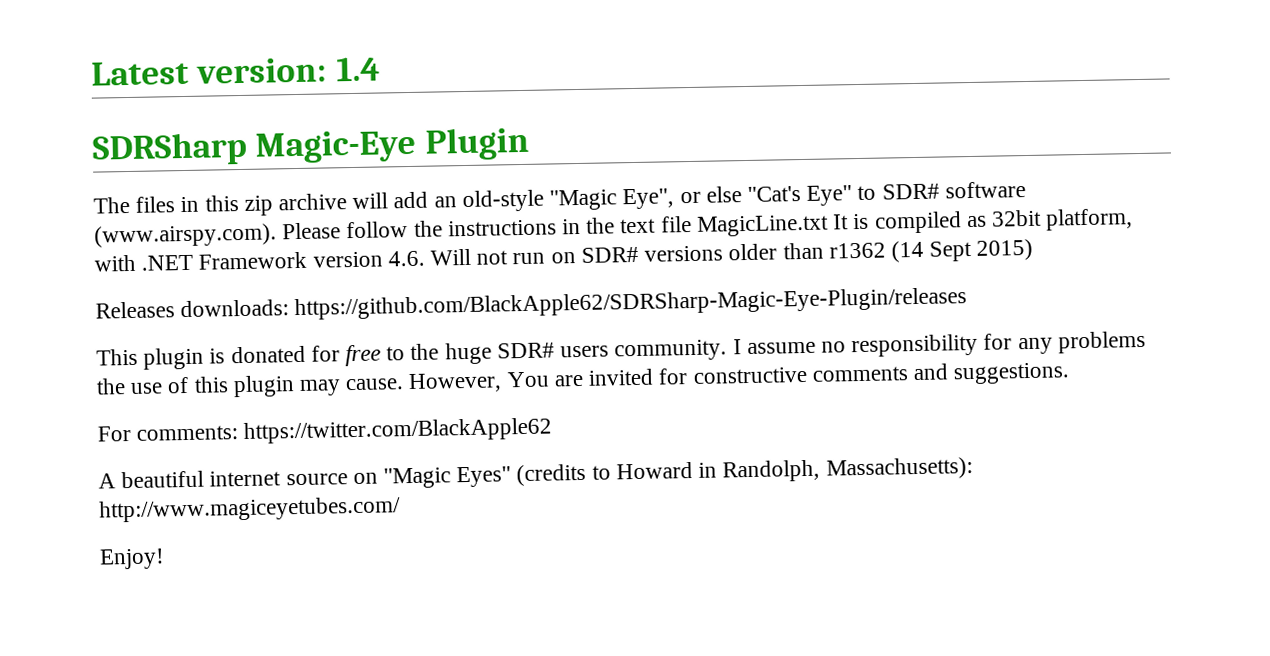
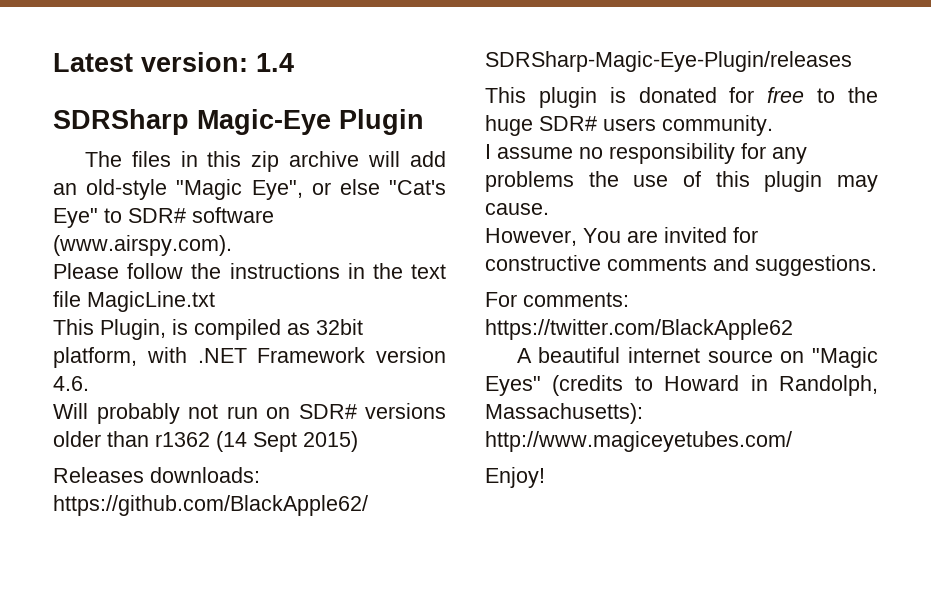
- The files in this zip archive will add an old-style "Magic Eye", or else "Cat's Eye" to SDR# software (www.airspy.com). Please follow the instructions in the text file MagicLine.txt It is compiled as 32bit platform, with .NET Framework version 4.6. Will not run on SDR# versions older than r1362 (14 Sept 2015)
+ The files in this zip archive will add an old-style "Magic Eye", or else "Cat's Eye" to SDR# software (www.airspy.com).
+ Please follow the instructions in the text file MagicLine.txt
+ This Plugin, is compiled as 32bit platform, with .NET Framework version 4.6.
+ Will probably not run on SDR# versions older than r1362 (14 Sept 2015)
- This plugin is donated for free to the huge SDR# users community. I assume no responsibility for any problems the use of this plugin may cause. However, You are invited for constructive comments and suggestions.
+ This plugin is donated for free to the huge SDR# users community.
+ I assume no responsibility for any problems the use of this plugin may cause.
+ However, You are invited for constructive comments and suggestions.

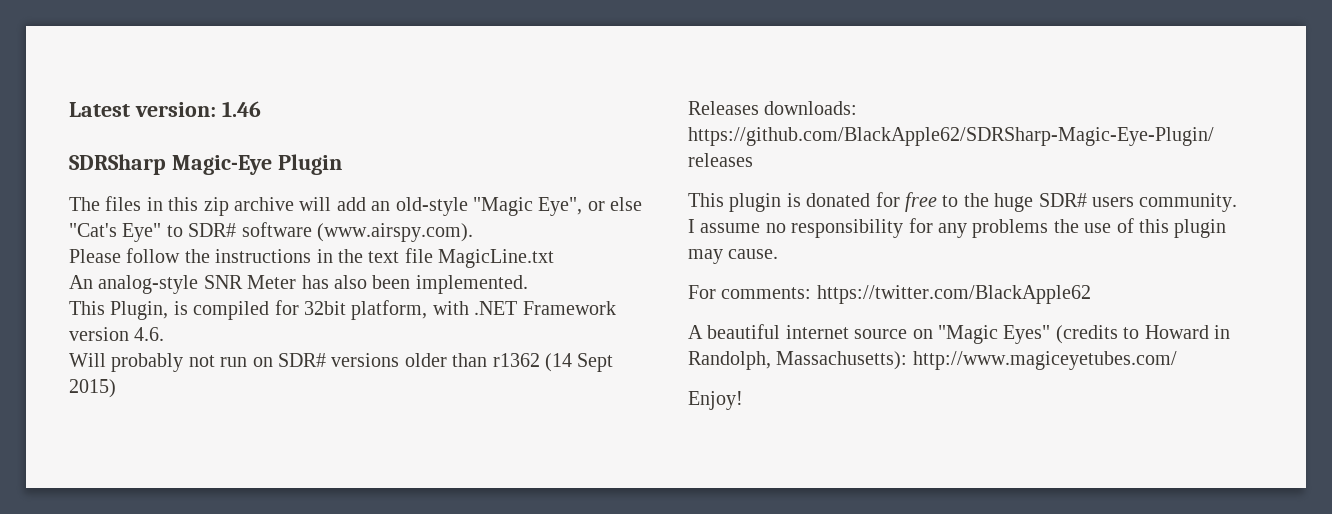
- Latest version: 1.4
+ Latest version: 1.46
+ An analog-style SNR Meter has also been implemented.
- This Plugin, is compiled as 32bit platform, with .NET Framework version 4.6.
+ This Plugin, is compiled for 32bit platform, with .NET Framework version 4.6.
- However, You are invited for constructive comments and suggestions.

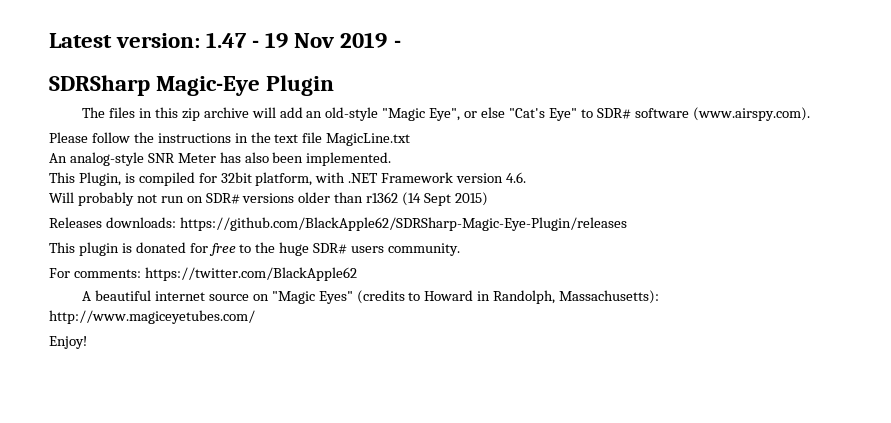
- Latest version: 1.46
+ Latest version: 1.47 - 19 Nov 2019 -
- I assume no responsibility for any problems the use of this plugin may cause.

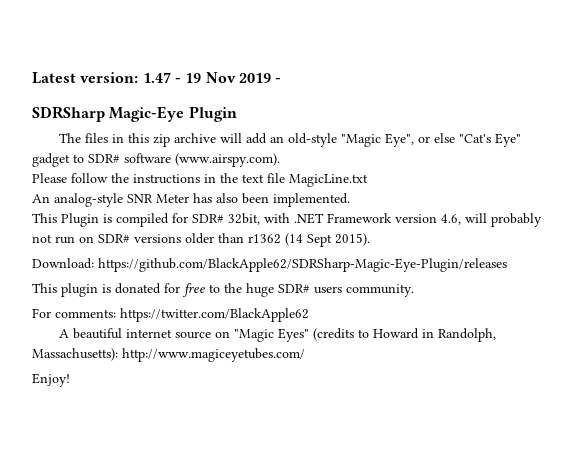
- The files in this zip archive will add an old-style "Magic Eye", or else "Cat's Eye" to SDR# software (www.airspy.com).
+ The files in this zip archive will add an old-style "Magic Eye", or else "Cat's Eye" gadget to SDR# software (www.airspy.com).
- This Plugin, is compiled for 32bit platform, with .NET Framework version 4.6.
- Will probably not run on SDR# versions older than r1362 (14 Sept 2015)
- Releases downloads: https://github.com/BlackApple62/SDRSharp-Magic-Eye-Plugin/releases
+ This Plugin is compiled for SDR# 32bit, with .NET Framework version 4.6, will probably not run on SDR# versions older than r1362 (14 Sept 2015).
+ Download: https://github.com/BlackApple62/SDRSharp-Magic-Eye-Plugin/releases

